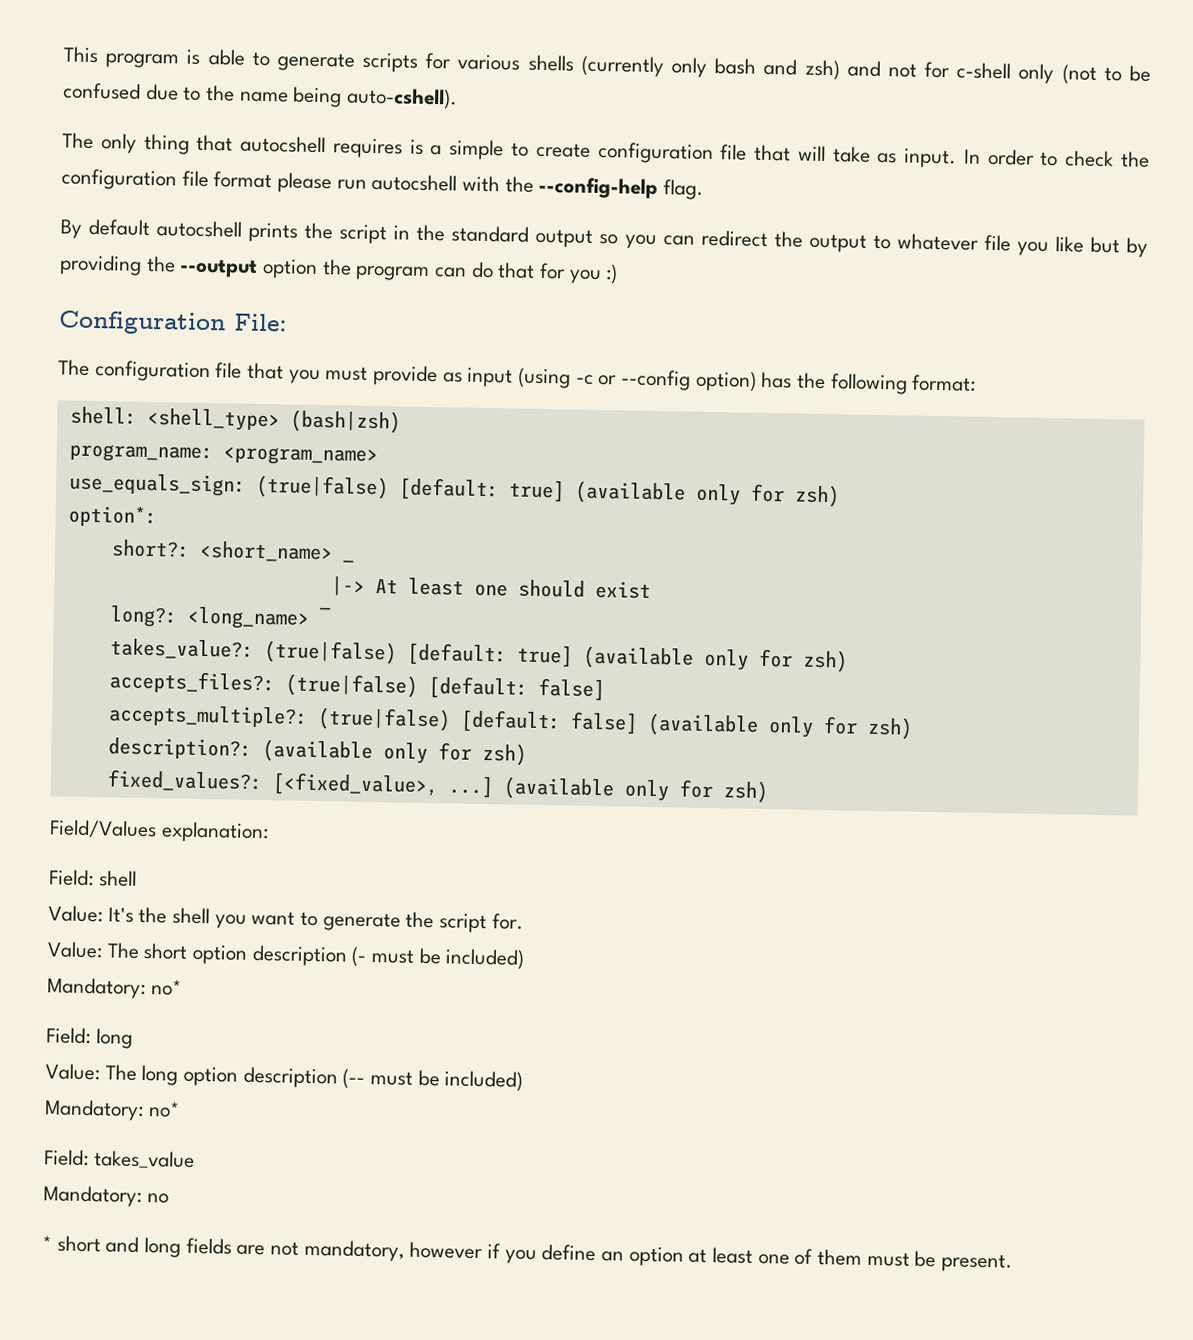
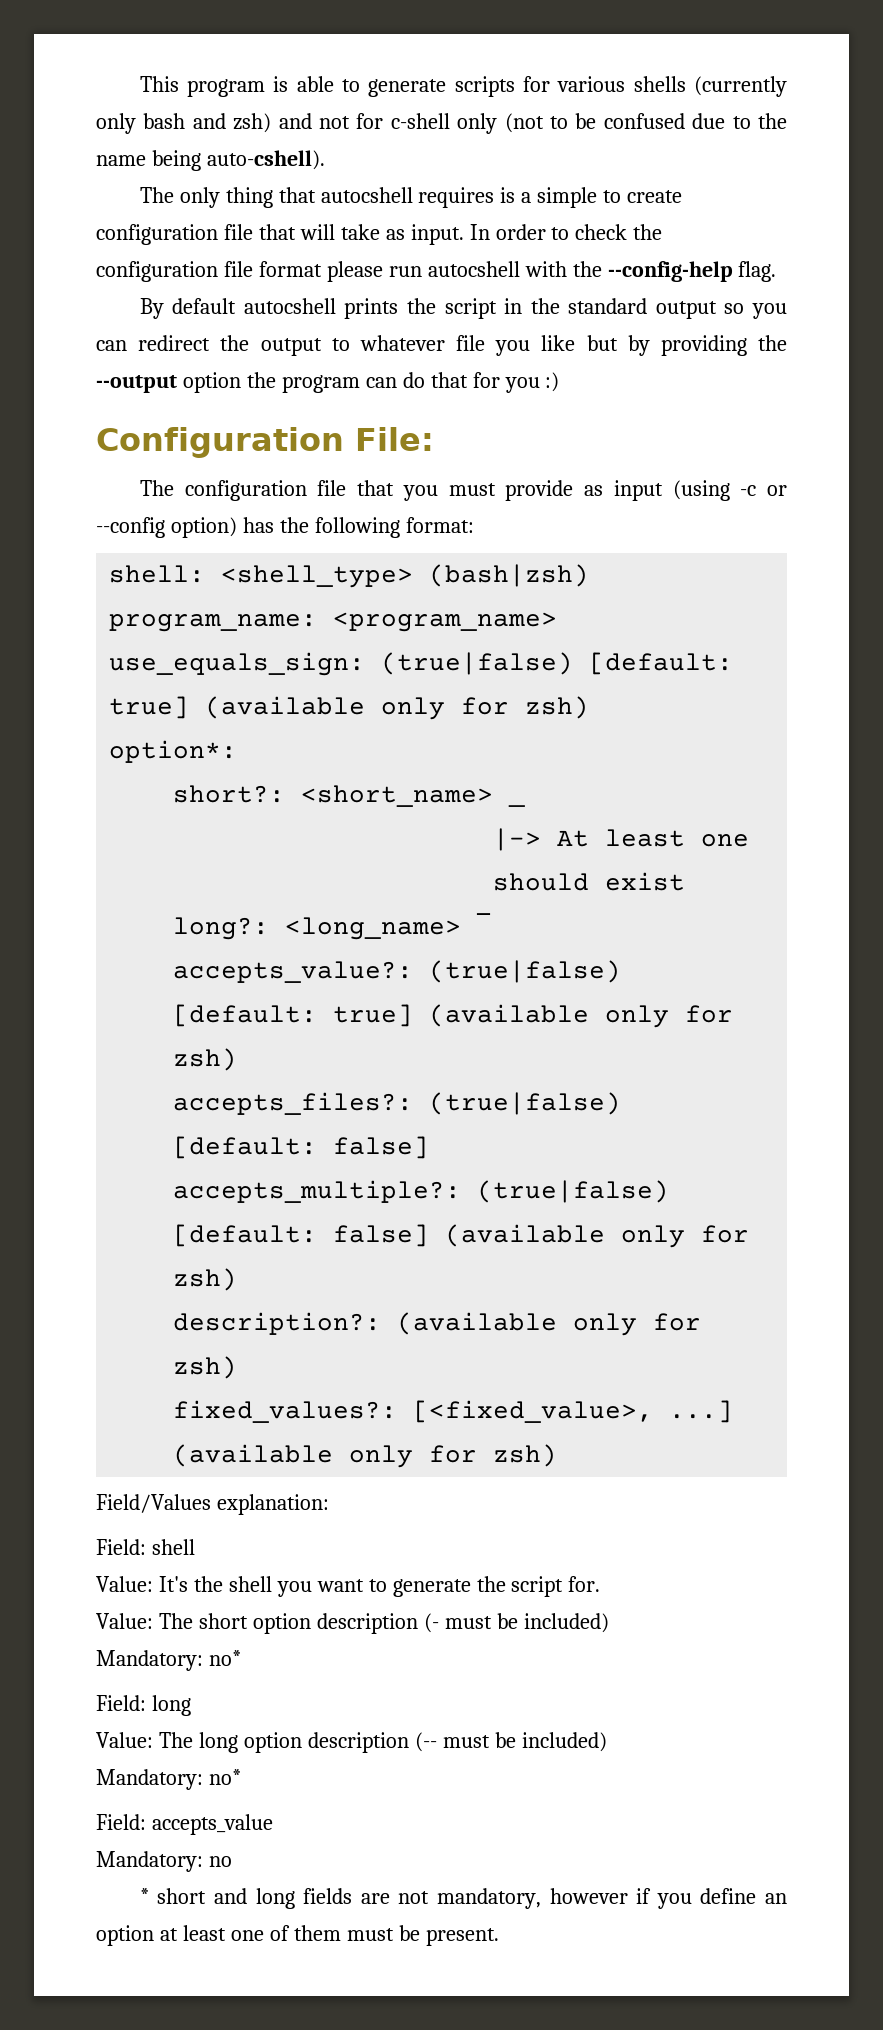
- takes_value?: (true|false) [default: true] (available only for zsh)
+ accepts_value?: (true|false) [default: true] (available only for zsh)
- Field: takes_value
+ Field: accepts_value

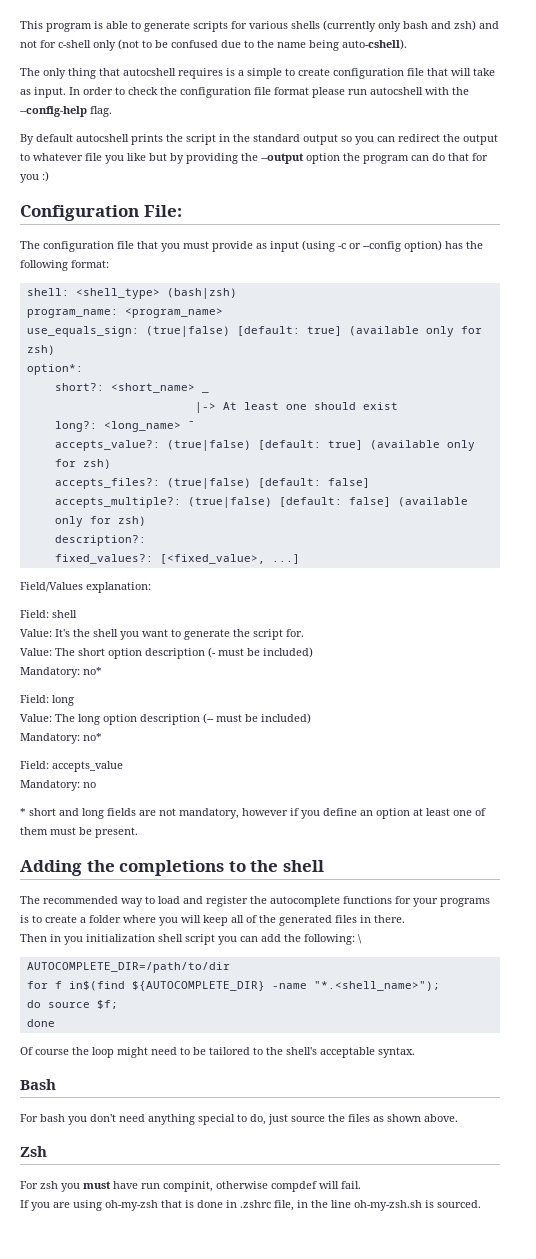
- description?: (available only for zsh)
+ description?:
- fixed_values?: [<fixed_value>, ...] (available only for zsh)
+ fixed_values?: [<fixed_value>, ...]
+ Adding the completions to the shell
+ The recommended way to load and register the autocomplete functions for your programs is to create a folder where you will keep all of the generated files in there.
+ Then in you initialization shell script you can add the following: \
+ AUTOCOMPLETE_DIR=/path/to/dir
+ for f in$(find ${AUTOCOMPLETE_DIR} -name "*.<shell_name>");
+ do source $f;
+ done
+ Of course the loop might need to be tailored to the shell's acceptable syntax.
+ Bash
+ For bash you don't need anything special to do, just source the files as shown above.
+ Zsh
+ For zsh you must have run compinit, otherwise compdef will fail.
+ If you are using oh-my-zsh that is done in .zshrc file, in the line oh-my-zsh.sh is sourced.

